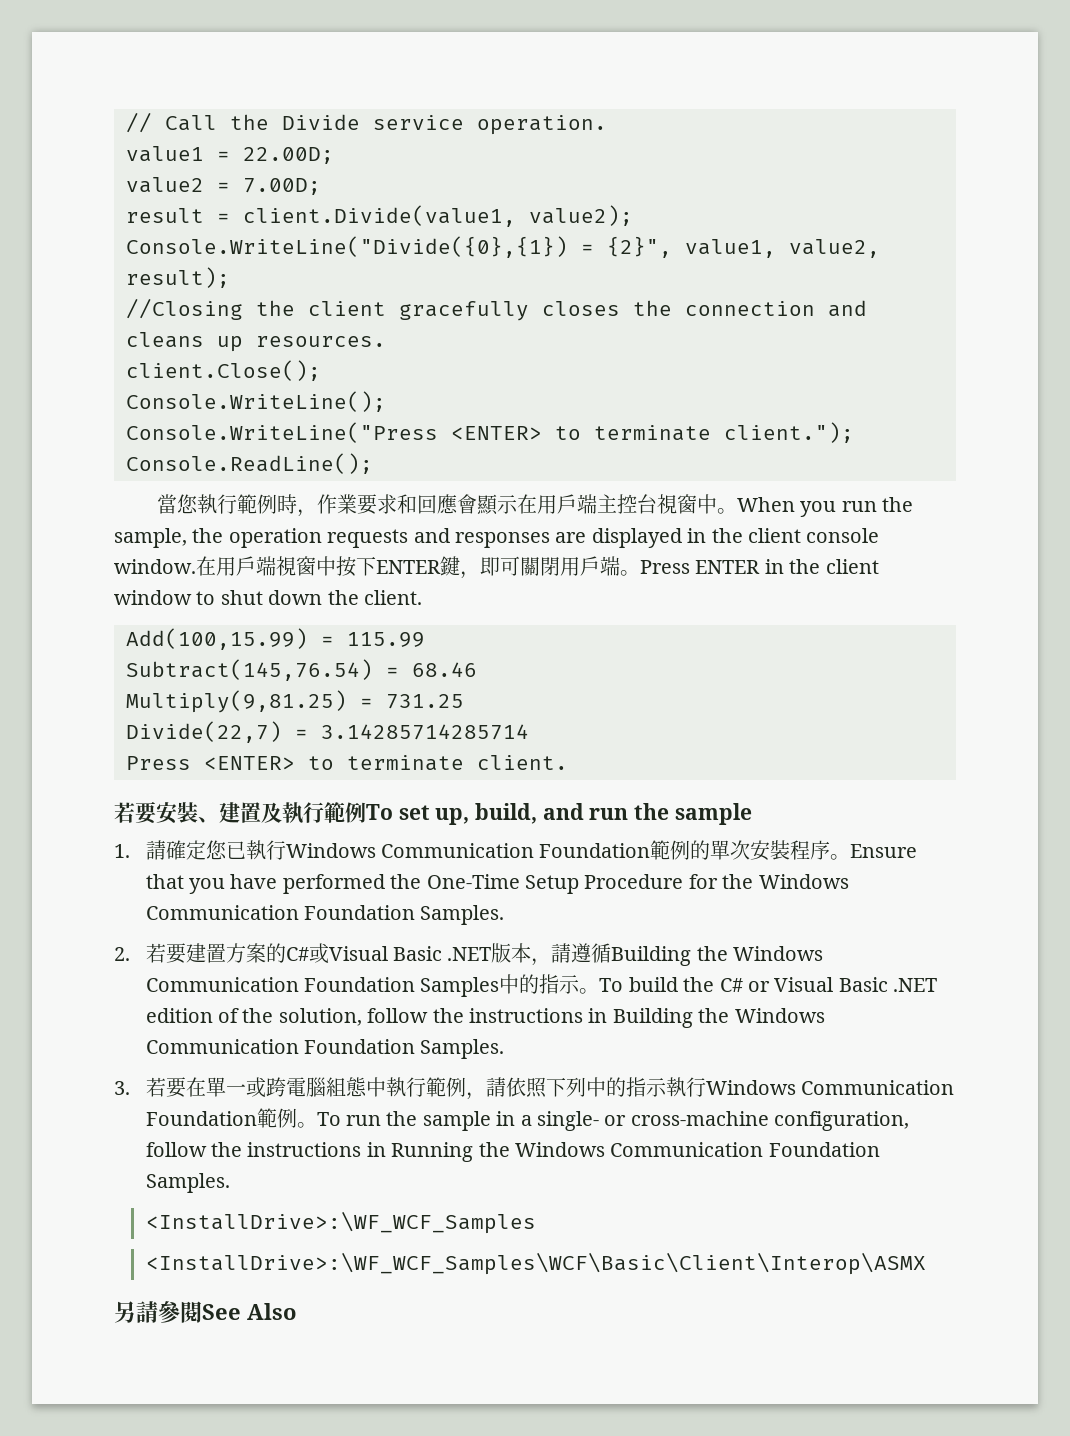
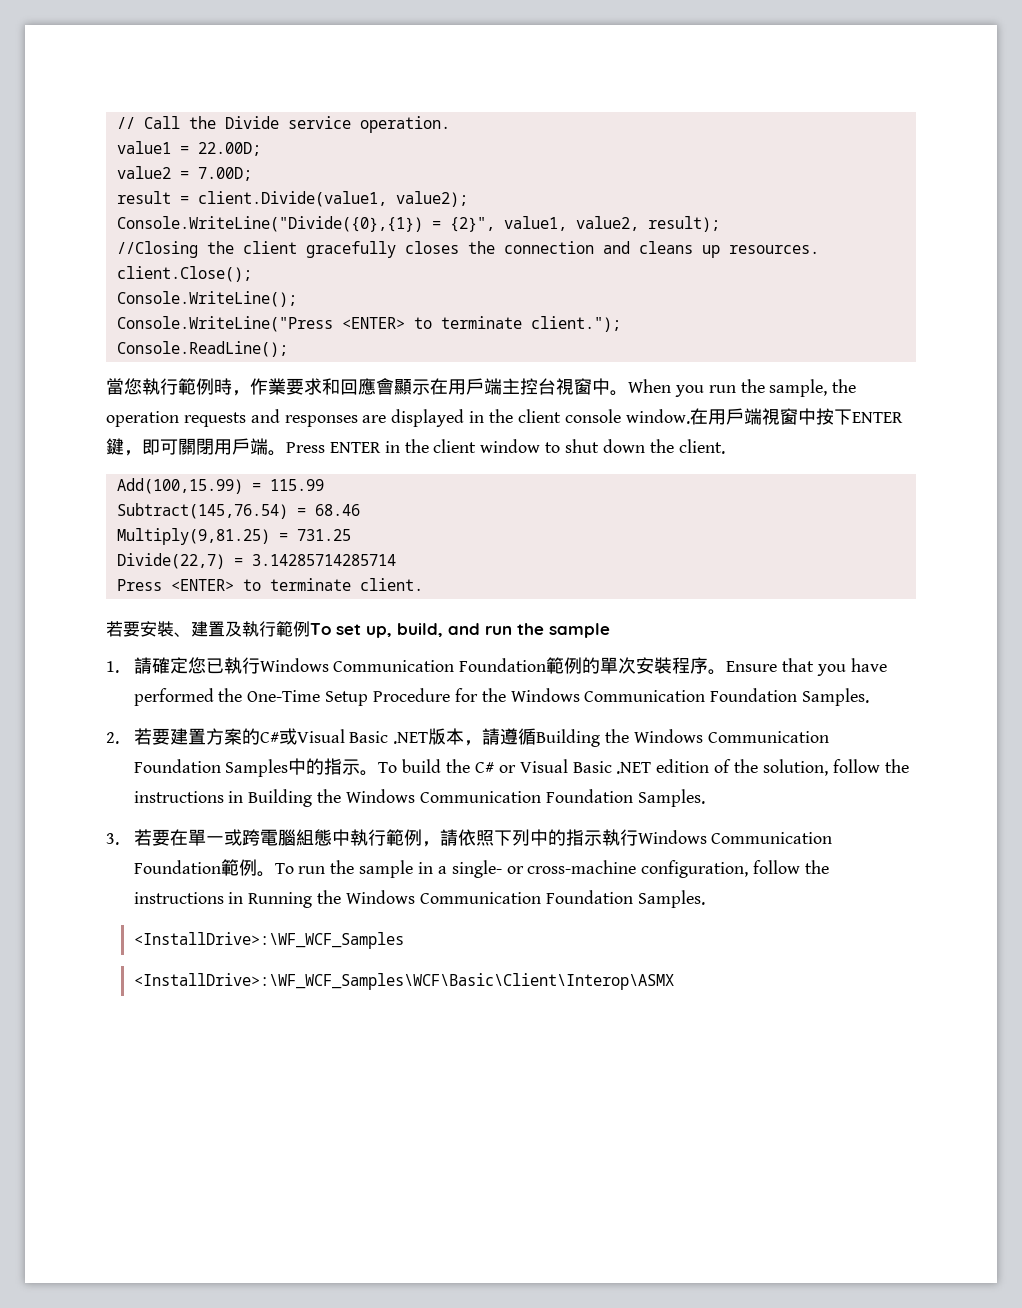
- 另請參閱See Also

